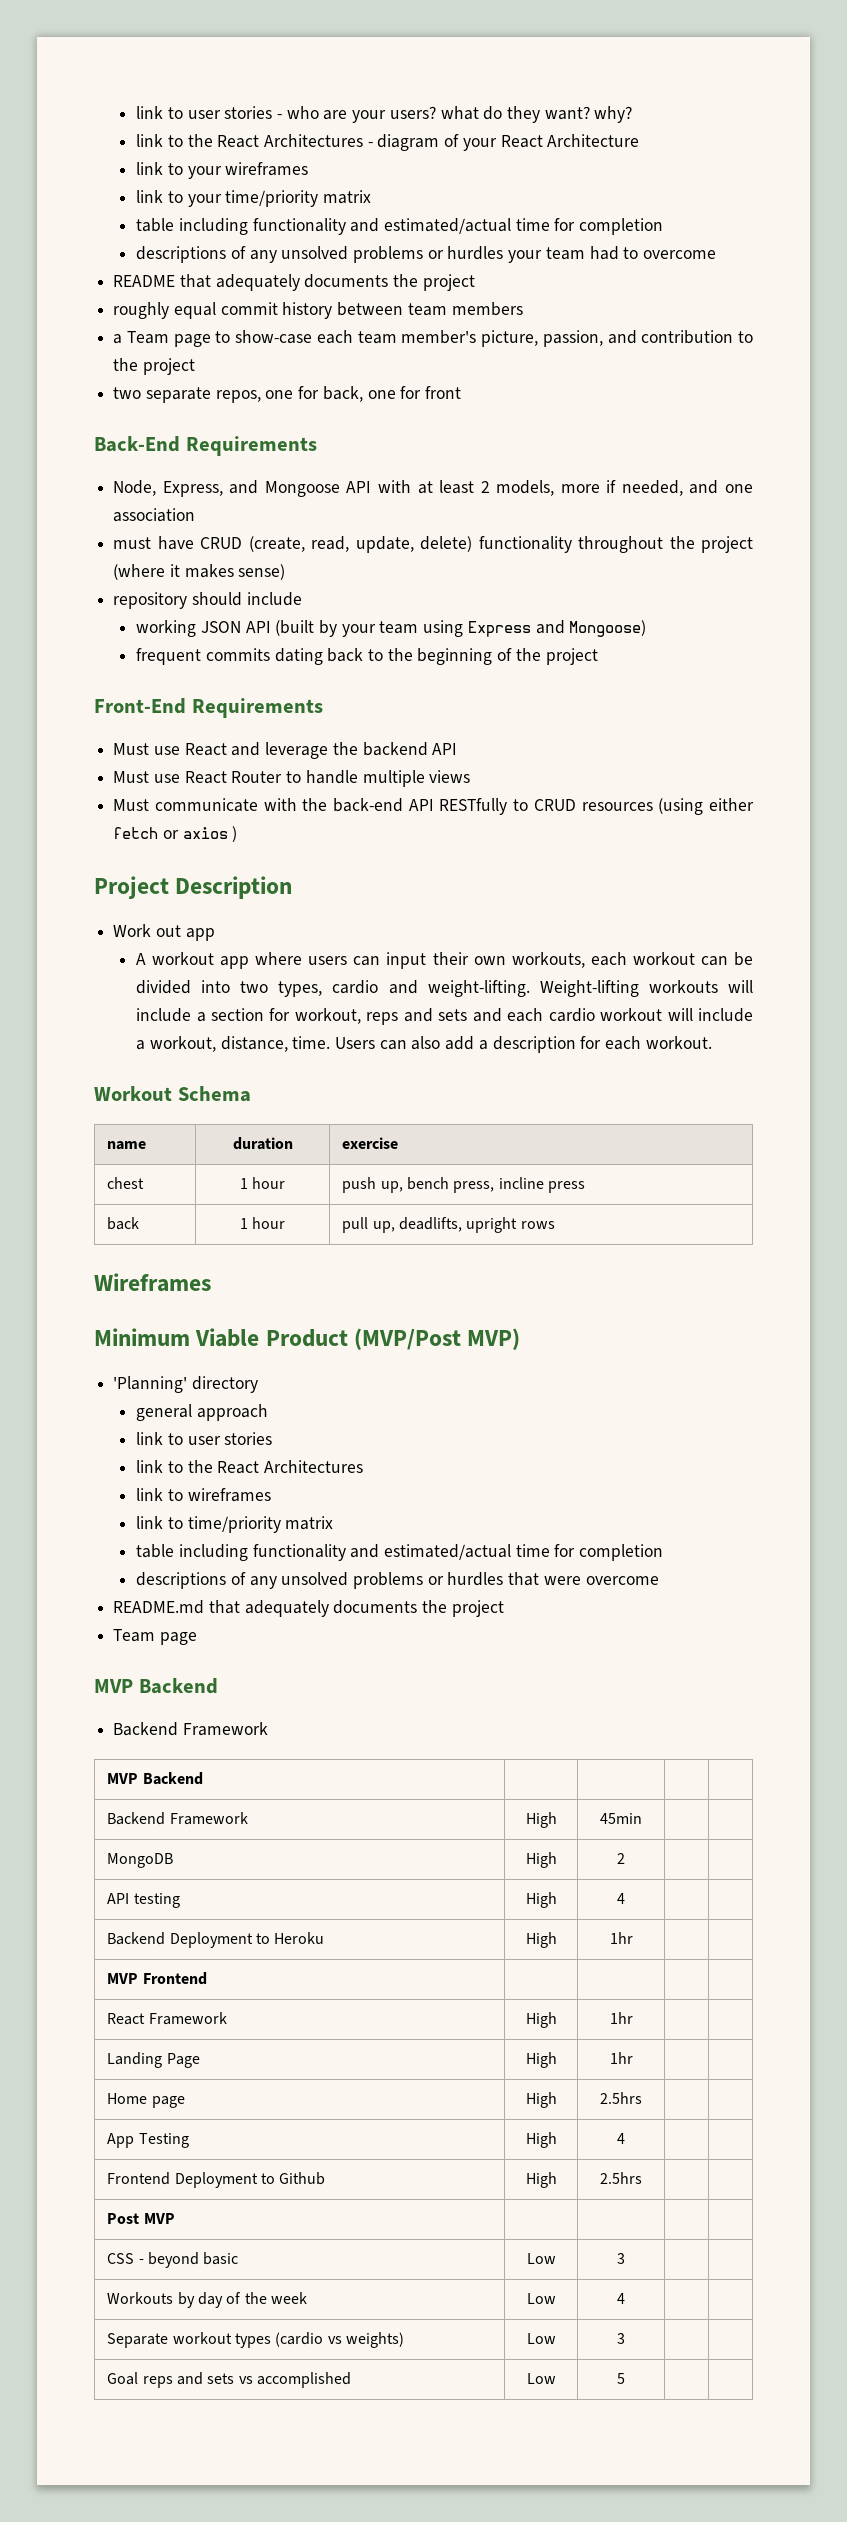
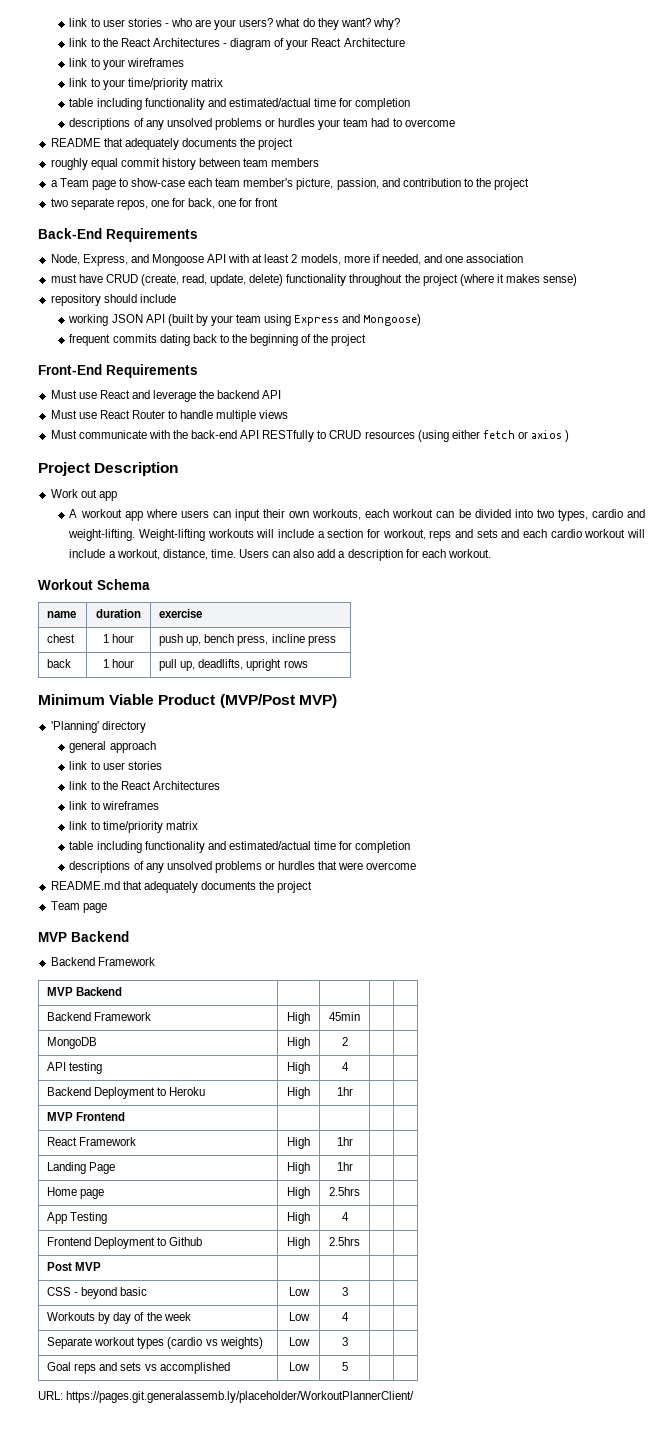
- Wireframes
+ URL: https://pages.git.generalassemb.ly/placeholder/WorkoutPlannerClient/

